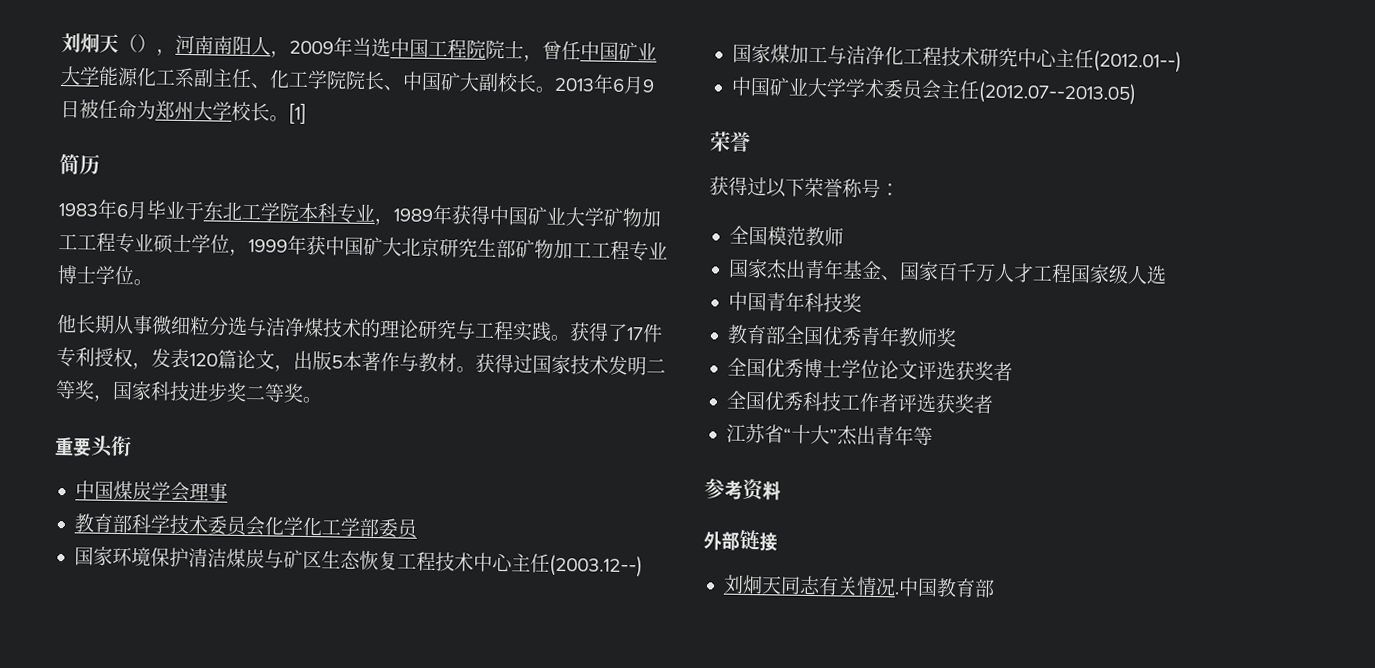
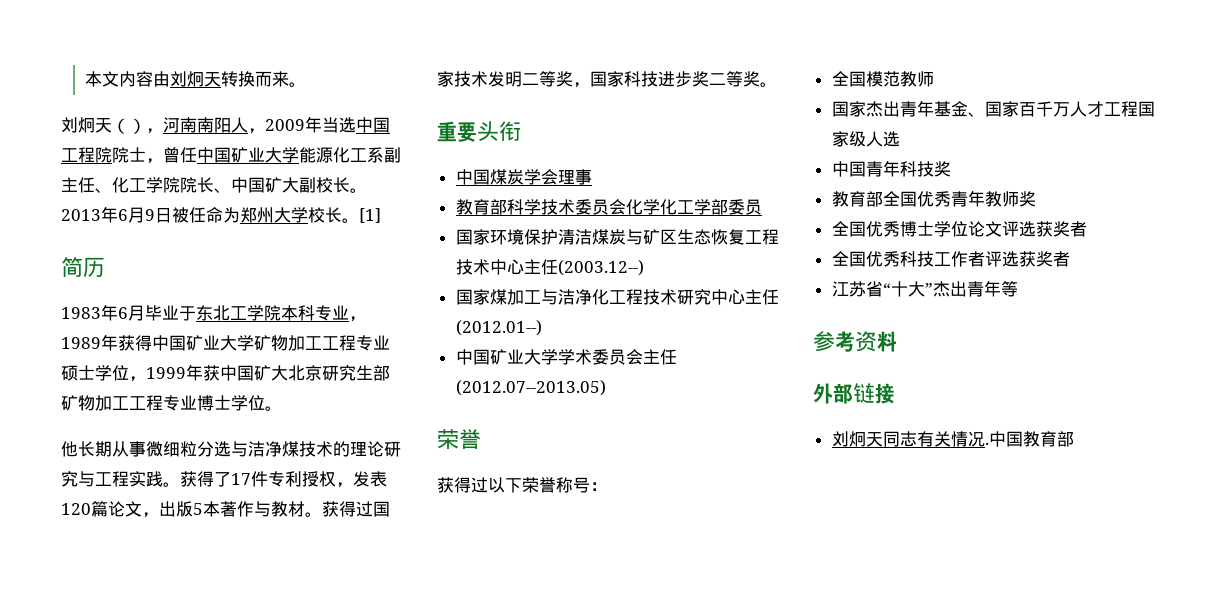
+ 本文内容由刘炯天转换而来。

